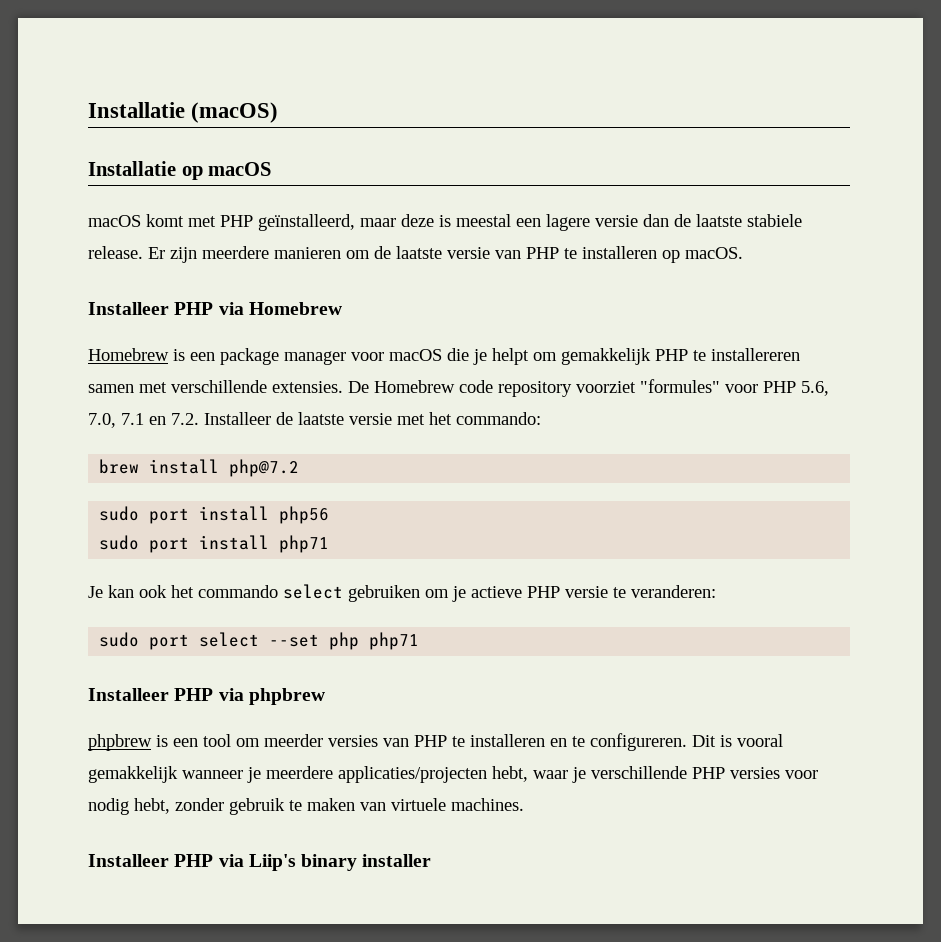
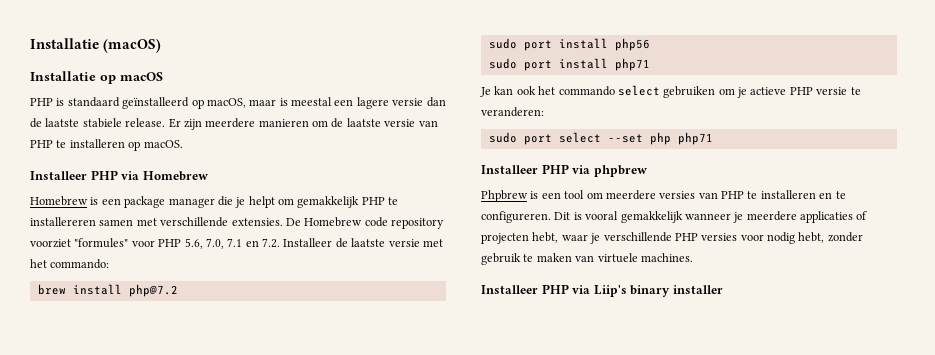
- macOS komt met PHP geïnstalleerd, maar deze is meestal een lagere versie dan de laatste stabiele release.
+ PHP is standaard geïnstalleerd op macOS, maar is meestal een lagere versie dan de laatste stabiele release.
- Homebrew is een package manager voor macOS die je helpt om gemakkelijk PHP te installereren samen met verschillende extensies.
+ Homebrew is een package manager die je helpt om gemakkelijk PHP te installereren samen met verschillende extensies.
- phpbrew is een tool om meerder versies van PHP te installeren en te configureren.
+ Phpbrew is een tool om meerdere versies van PHP te installeren en te configureren.
- Dit is vooral gemakkelijk wanneer je meerdere applicaties/projecten hebt, waar je verschillende PHP versies voor nodig hebt, zonder gebruik te maken van virtuele machines.
+ Dit is vooral gemakkelijk wanneer je meerdere applicaties of projecten hebt, waar je verschillende PHP versies voor nodig hebt, zonder gebruik te maken van virtuele machines.

